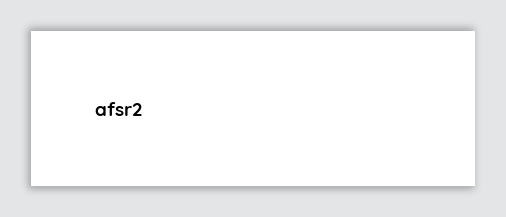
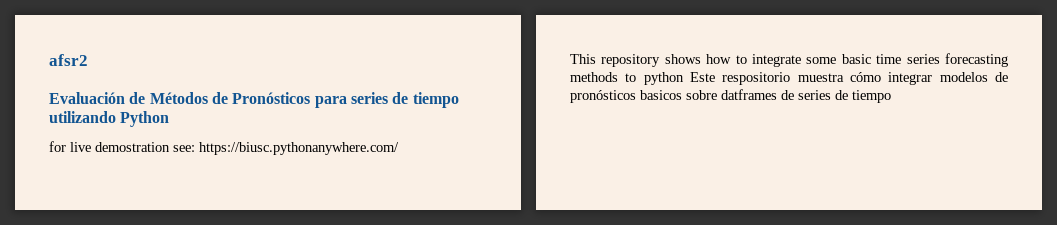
+ Evaluación de Métodos de Pronósticos para series de tiempo utilizando Python
+ for live demostration see: https://biusc.pythonanywhere.com/
+ This repository shows how to integrate some basic time series forecasting methods to python Este respositorio muestra cómo integrar modelos de pronósticos basicos sobre datframes de series de tiempo

